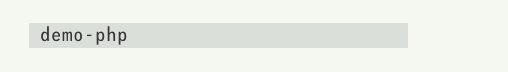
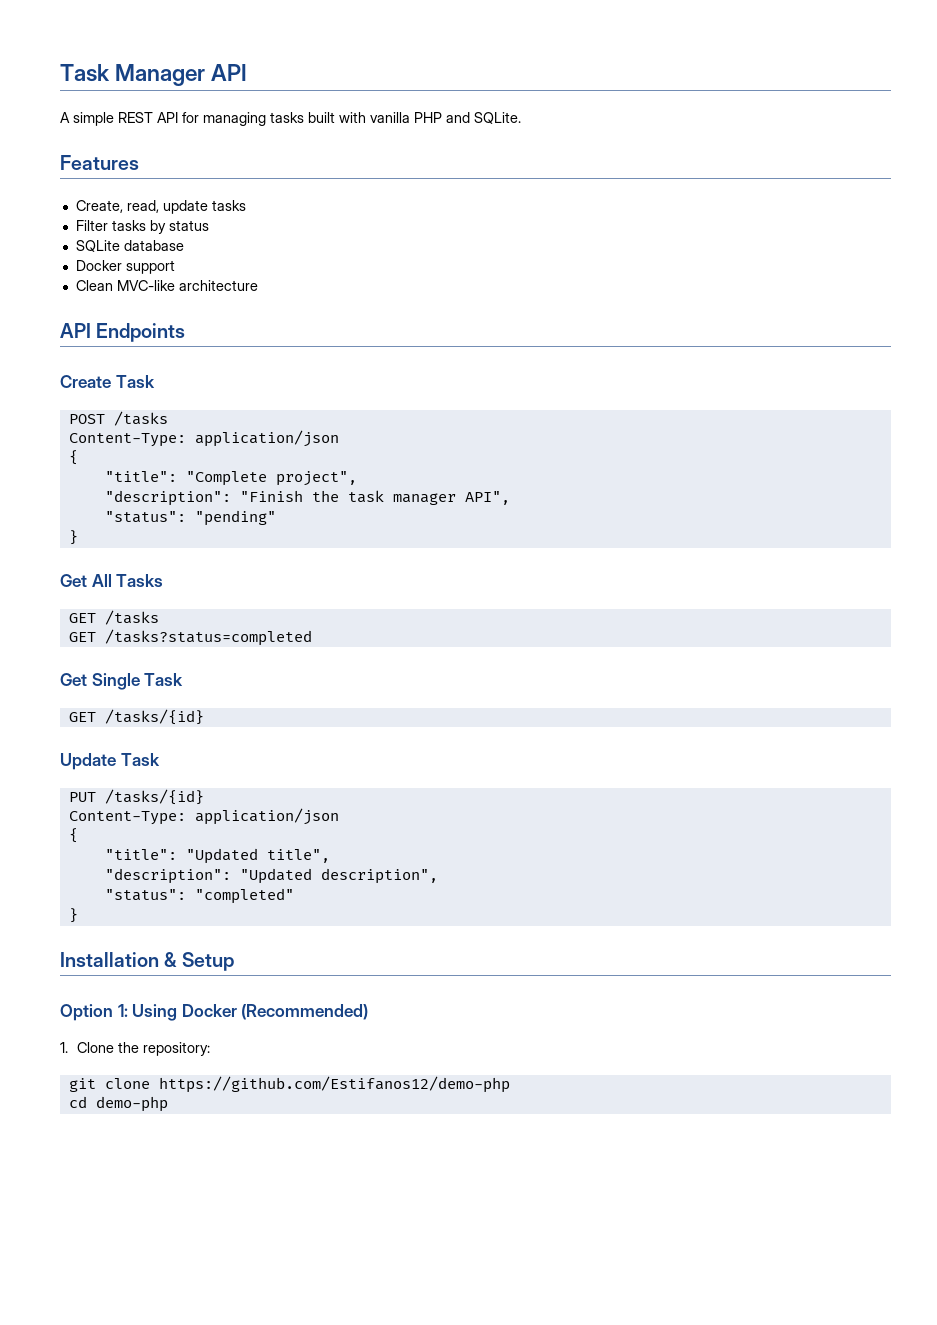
- demo-php
+ Task Manager API
+ A simple REST API for managing tasks built with vanilla PHP and SQLite.
+ Features
+ Create, read, update tasks
+ Filter tasks by status
+ SQLite database
+ Docker support
+ Clean MVC-like architecture
+ API Endpoints
+ Create Task
+ POST /tasks
+ Content-Type: application/json
+ {
+ "title": "Complete project",
+ "description": "Finish the task manager API",
+ "status": "pending"
+ }
+ Get All Tasks
+ GET /tasks
+ GET /tasks?status=completed
+ Get Single Task
+ GET /tasks/{id}
+ Update Task
+ PUT /tasks/{id}
+ Content-Type: application/json
+ {
+ "title": "Updated title",
+ "description": "Updated description",
+ "status": "completed"
+ }
+ Installation & Setup
+ Option 1: Using Docker (Recommended)
+ 1. Clone the repository:
+ git clone https://github.com/Estifanos12/demo-php
+ cd demo-php

